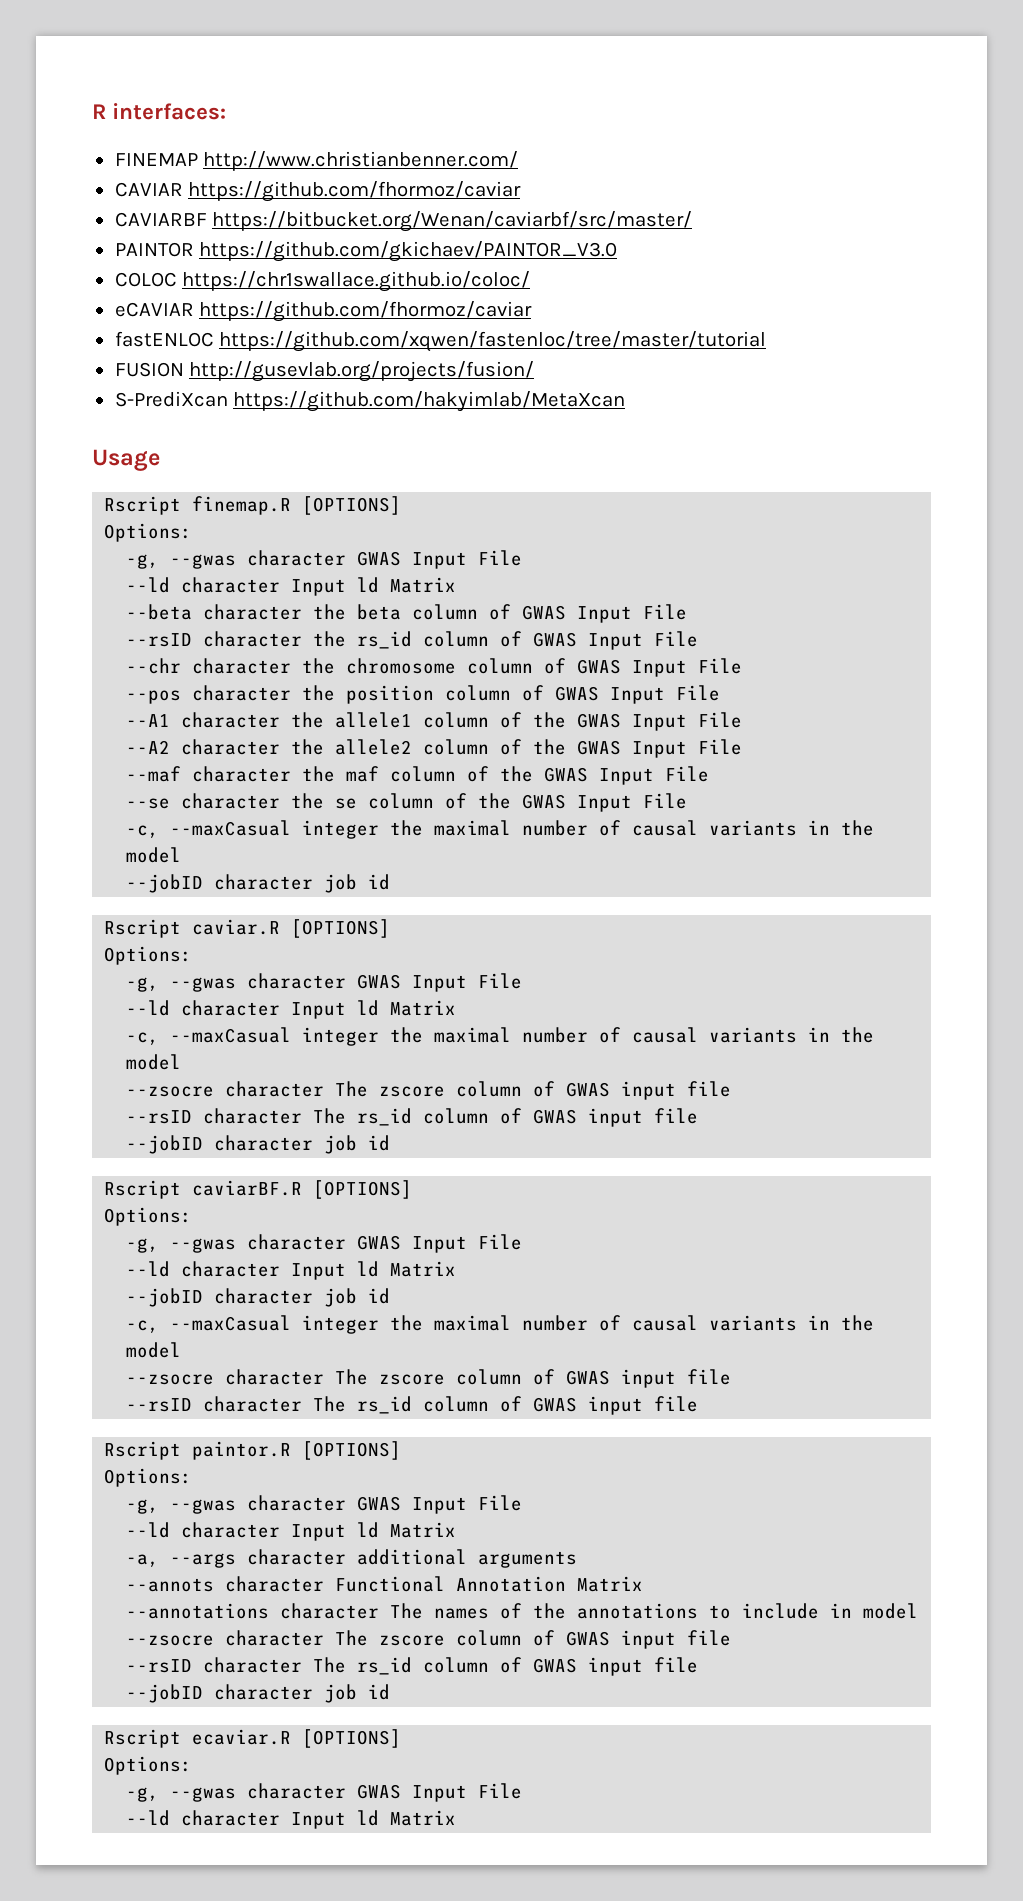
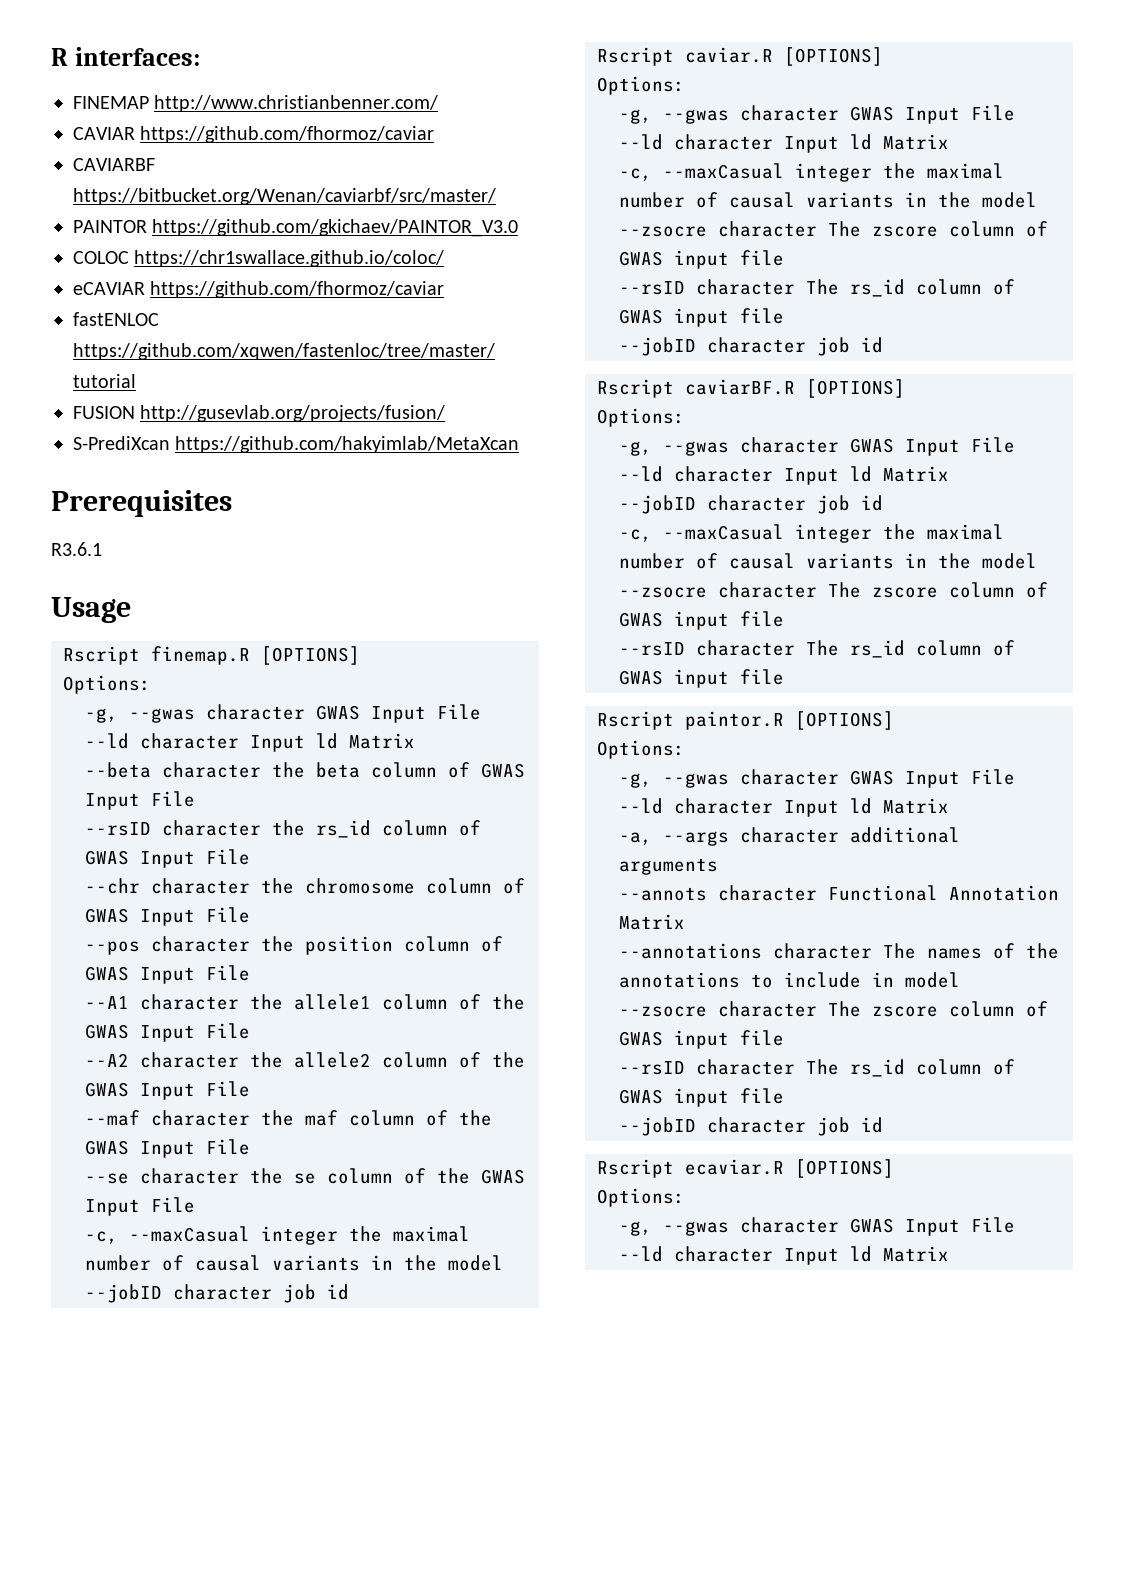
+ Prerequisites
+ R3.6.1

